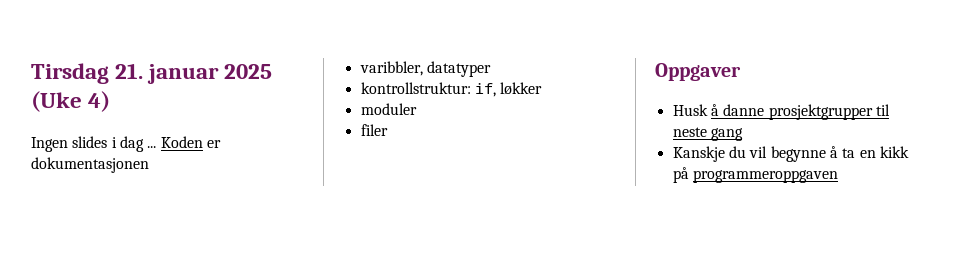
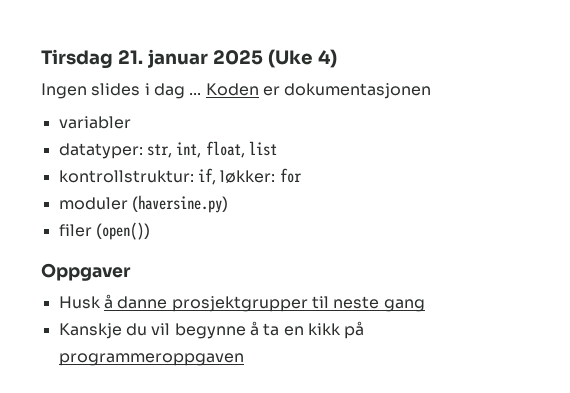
- varibbler, datatyper
+ variabler
+ datatyper: str, int, float, list
- kontrollstruktur: if, løkker
+ kontrollstruktur: if, løkker: for
- moduler
+ moduler (haversine.py)
- filer
+ filer (open())

